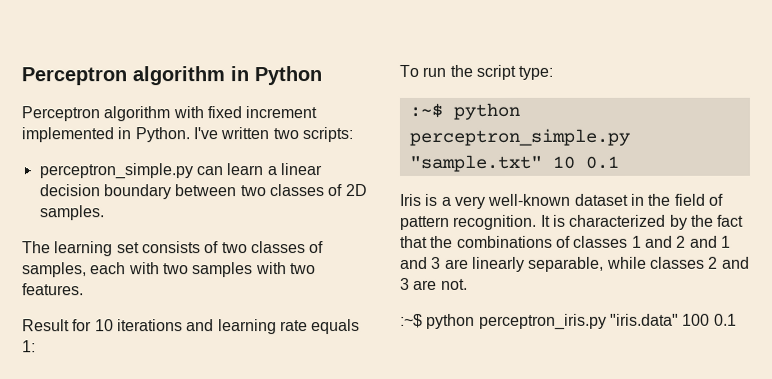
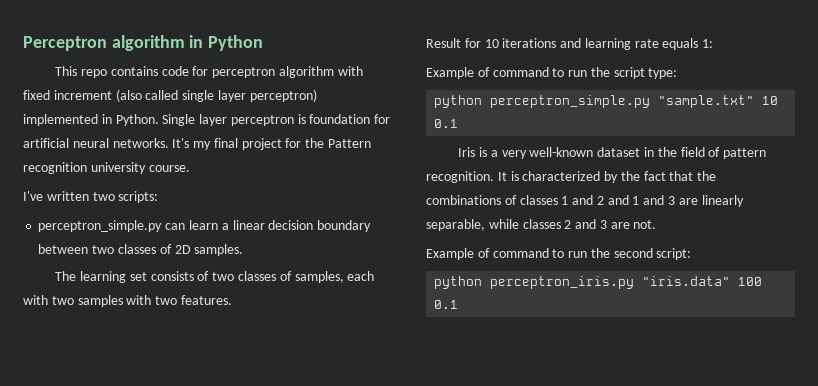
- Perceptron algorithm with fixed increment implemented in Python. I've written two scripts:
+ This repo contains code for perceptron algorithm with fixed increment (also called single layer perceptron) implemented in Python. Single layer perceptron is foundation for artificial neural networks. It's my final project for the Pattern recognition university course.
+ I've written two scripts:
- To run the script type:
+ Example of command to run the script type:
- :~$ python perceptron_simple.py "sample.txt" 10 0.1
+ python perceptron_simple.py "sample.txt" 10 0.1
- :~$ python perceptron_iris.py "iris.data" 100 0.1
+ Example of command to run the second script:
+ python perceptron_iris.py "iris.data" 100 0.1

